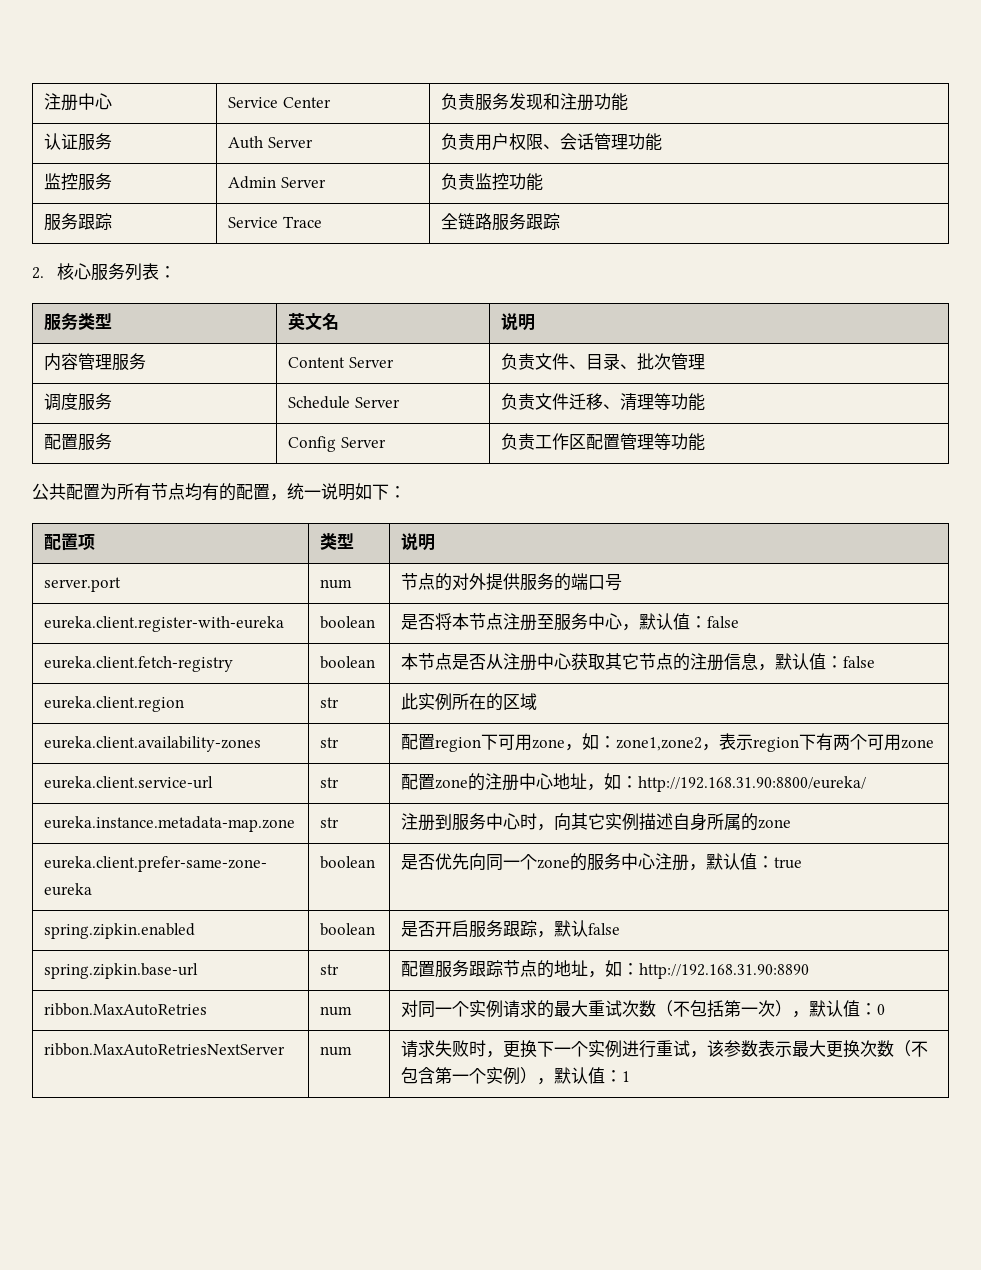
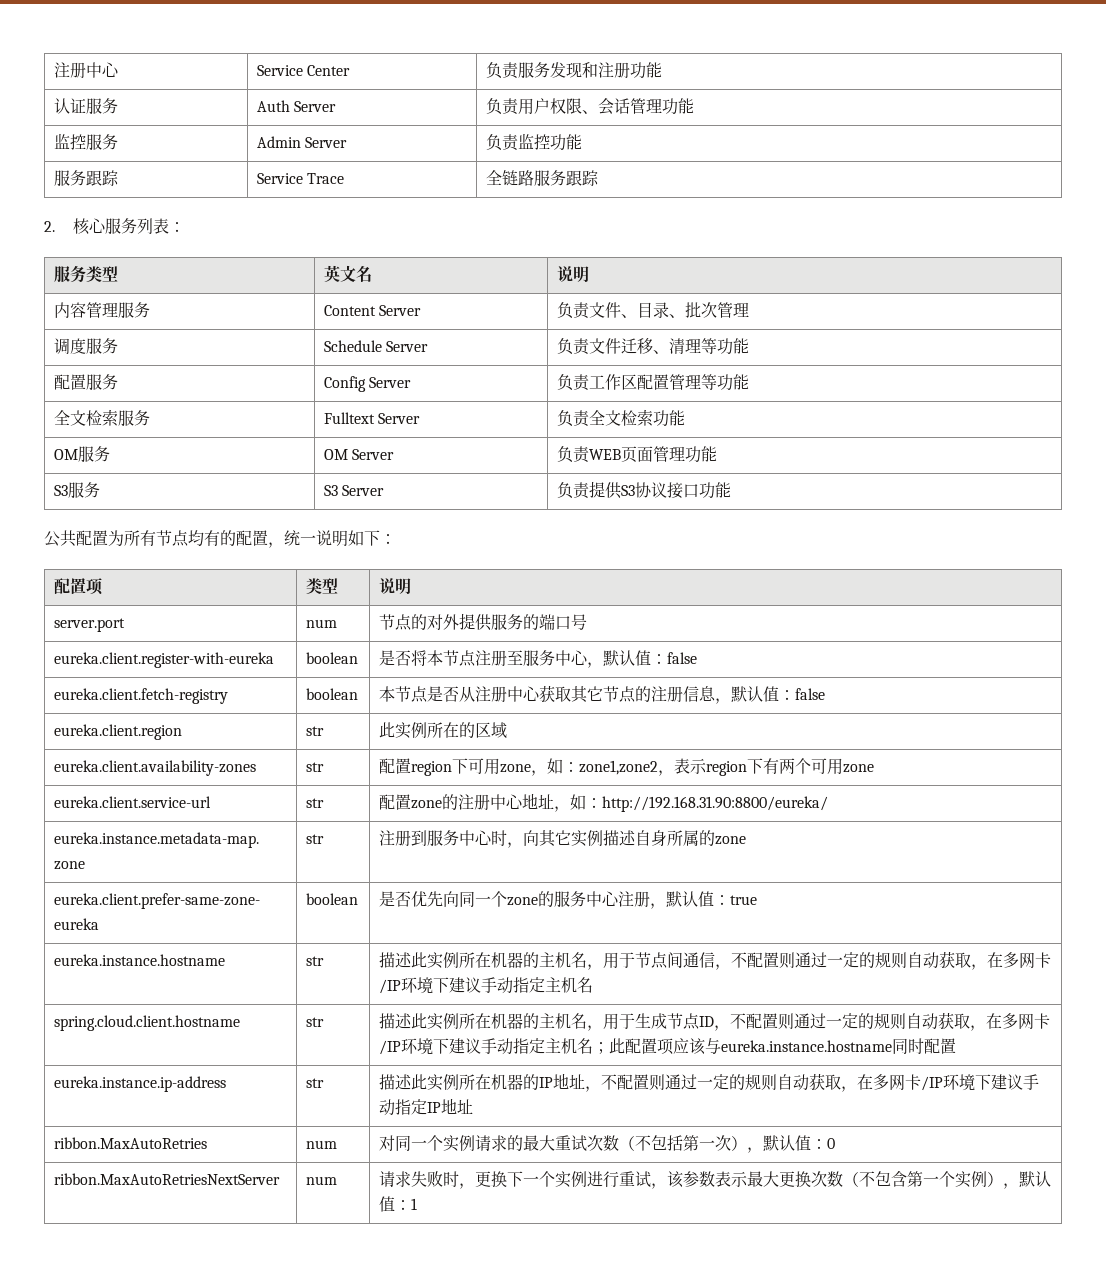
+ 全文检索服务 | Fulltext Server | 负责全文检索功能
+ OM服务 | OM Server | 负责WEB页面管理功能
+ S3服务 | S3 Server | 负责提供S3协议接口功能
- spring.zipkin.enabled | boolean | 是否开启服务跟踪，默认false
- spring.zipkin.base-url | str | 配置服务跟踪节点的地址，如：http://192.168.31.90:8890
+ eureka.instance.hostname | str | 描述此实例所在机器的主机名，用于节点间通信，不配置则通过一定的规则自动获取，在多网卡/IP环境下建议手动指定主机名
+ spring.cloud.client.hostname | str | 描述此实例所在机器的主机名，用于生成节点ID，不配置则通过一定的规则自动获取，在多网卡/IP环境下建议手动指定主机名；此配置项应该与eureka.instance.hostname同时配置
+ eureka.instance.ip-address | str | 描述此实例所在机器的IP地址，不配置则通过一定的规则自动获取，在多网卡/IP环境下建议手动指定IP地址

